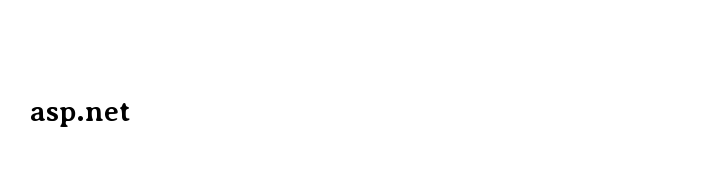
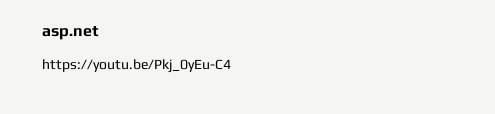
+ https://youtu.be/Pkj_0yEu-C4

